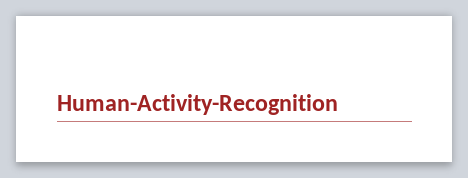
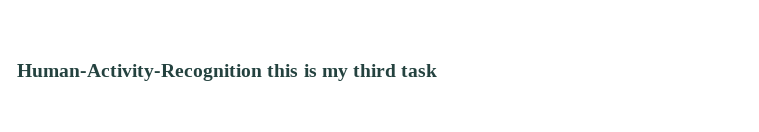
- Human-Activity-Recognition
+ Human-Activity-Recognition this is my third task

